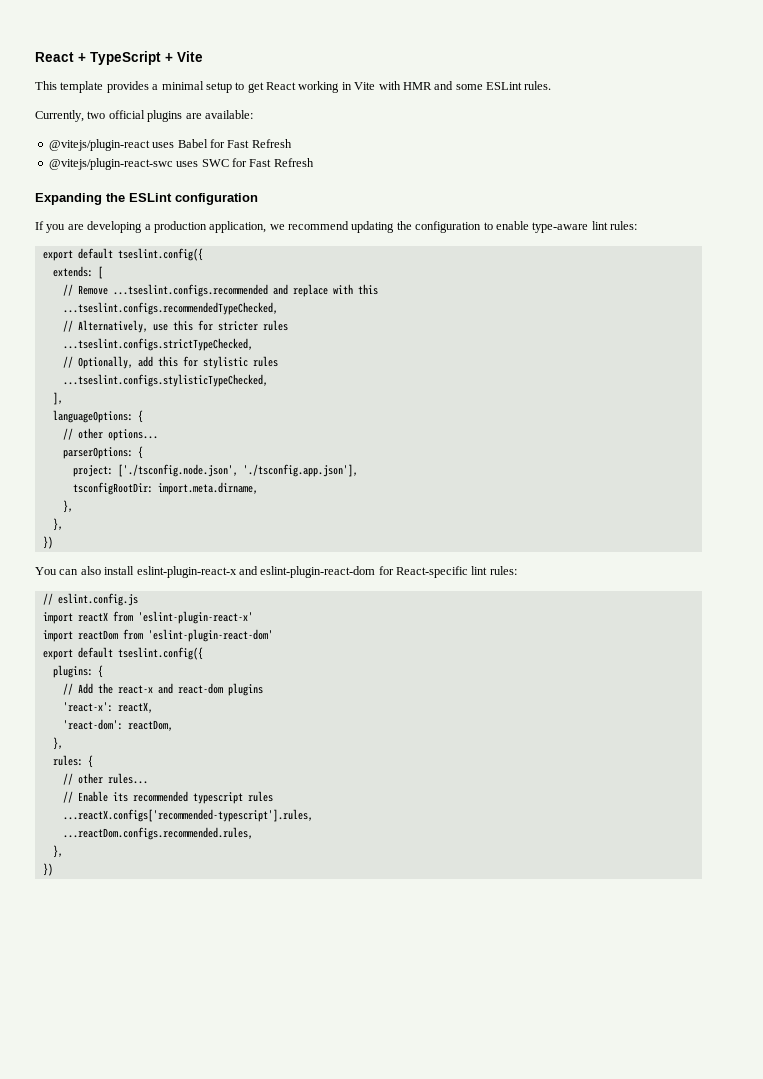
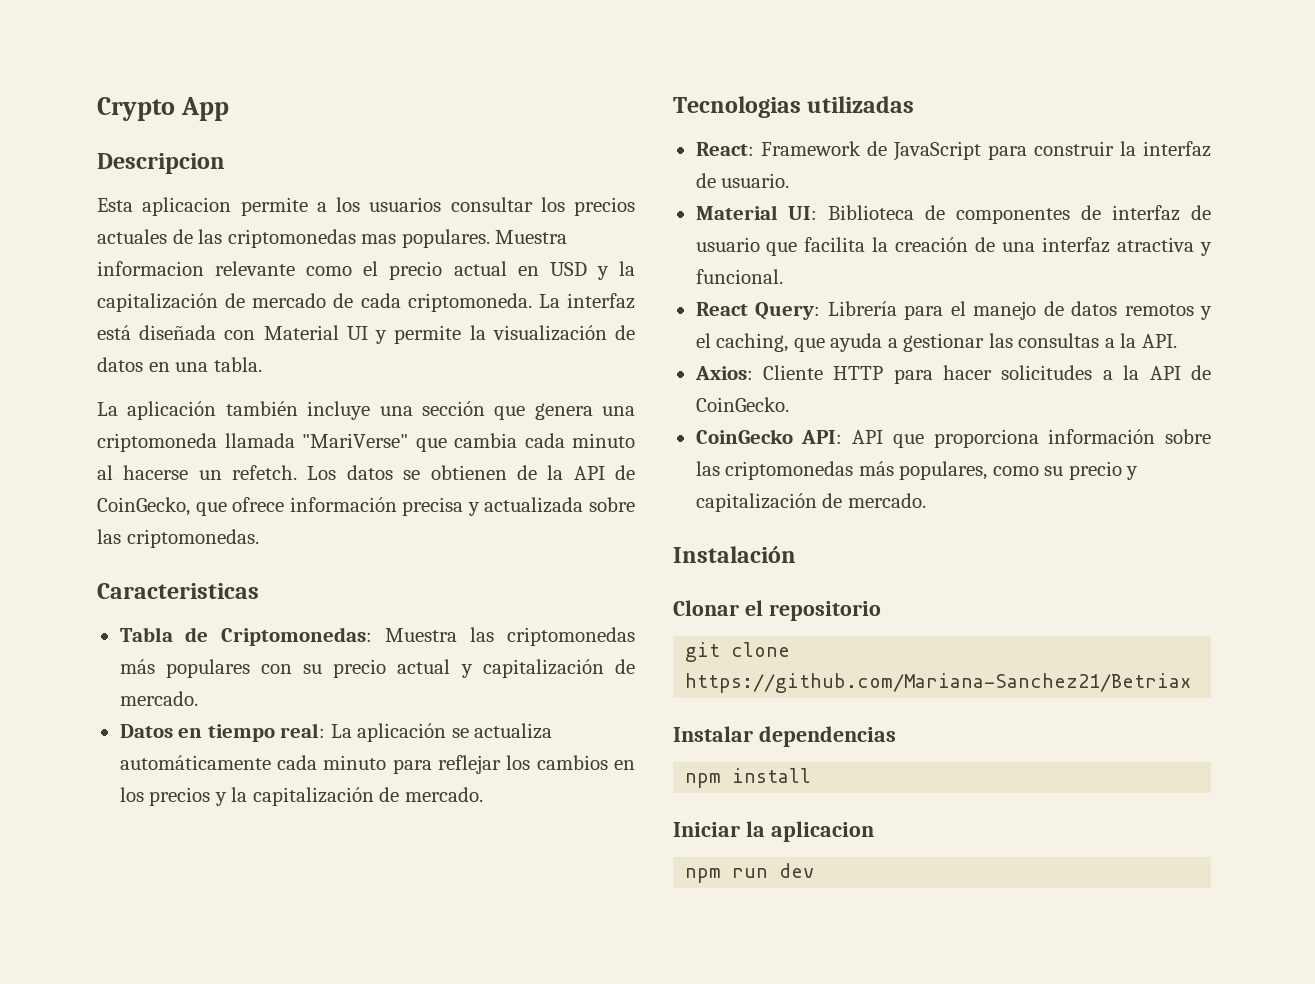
- React + TypeScript + Vite
- This template provides a minimal setup to get React working in Vite with HMR and some ESLint rules.
- Currently, two official plugins are available:
- @vitejs/plugin-react uses Babel for Fast Refresh
- @vitejs/plugin-react-swc uses SWC for Fast Refresh
- Expanding the ESLint configuration
- If you are developing a production application, we recommend updating the configuration to enable type-aware lint rules:
- export default tseslint.config({
- extends: [
- // Remove ...tseslint.configs.recommended and replace with this
- ...tseslint.configs.recommendedTypeChecked,
- // Alternatively, use this for stricter rules
- ...tseslint.configs.strictTypeChecked,
- // Optionally, add this for stylistic rules
- ...tseslint.configs.stylisticTypeChecked,
- ],
- languageOptions: {
- // other options...
- parserOptions: {
- project: ['./tsconfig.node.json', './tsconfig.app.json'],
- tsconfigRootDir: import.meta.dirname,
- },
- },
- })
- You can also install eslint-plugin-react-x and eslint-plugin-react-dom for React-specific lint rules:
- // eslint.config.js
- import reactX from 'eslint-plugin-react-x'
- import reactDom from 'eslint-plugin-react-dom'
- export default tseslint.config({
- plugins: {
- // Add the react-x and react-dom plugins
- 'react-x': reactX,
- 'react-dom': reactDom,
- },
- rules: {
- // other rules...
- // Enable its recommended typescript rules
- ...reactX.configs['recommended-typescript'].rules,
- ...reactDom.configs.recommended.rules,
- },
- })
+ Crypto App
+ Descripcion
+ Esta aplicacion permite a los usuarios consultar los precios actuales de las criptomonedas mas populares. Muestra informacion relevante como el precio actual en USD y la capitalización de mercado de cada criptomoneda. La interfaz está diseñada con Material UI y permite la visualización de datos en una tabla.
+ La aplicación también incluye una sección que genera una criptomoneda llamada "MariVerse" que cambia cada minuto al hacerse un refetch. Los datos se obtienen de la API de CoinGecko, que ofrece información precisa y actualizada sobre las criptomonedas.
+ Caracteristicas
+ Tabla de Criptomonedas: Muestra las criptomonedas más populares con su precio actual y capitalización de mercado.
+ Datos en tiempo real: La aplicación se actualiza automáticamente cada minuto para reflejar los cambios en los precios y la capitalización de mercado.
+ Tecnologias utilizadas
+ React: Framework de JavaScript para construir la interfaz de usuario.
+ Material UI: Biblioteca de componentes de interfaz de usuario que facilita la creación de una interfaz atractiva y funcional.
+ React Query: Librería para el manejo de datos remotos y el caching, que ayuda a gestionar las consultas a la API.
+ Axios: Cliente HTTP para hacer solicitudes a la API de CoinGecko.
+ CoinGecko API: API que proporciona información sobre las criptomonedas más populares, como su precio y capitalización de mercado.
+ Instalación
+ Clonar el repositorio
+ git clone https://github.com/Mariana-Sanchez21/Betriax
+ Instalar dependencias
+ npm install
+ Iniciar la aplicacion
+ npm run dev

